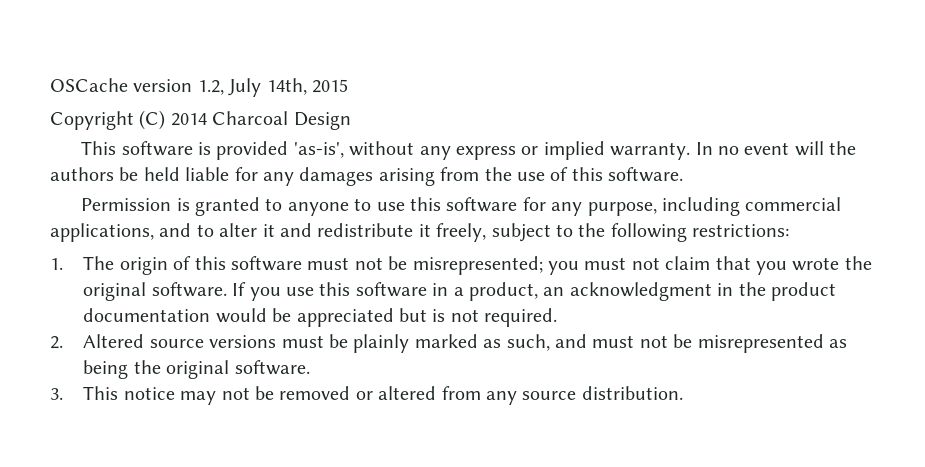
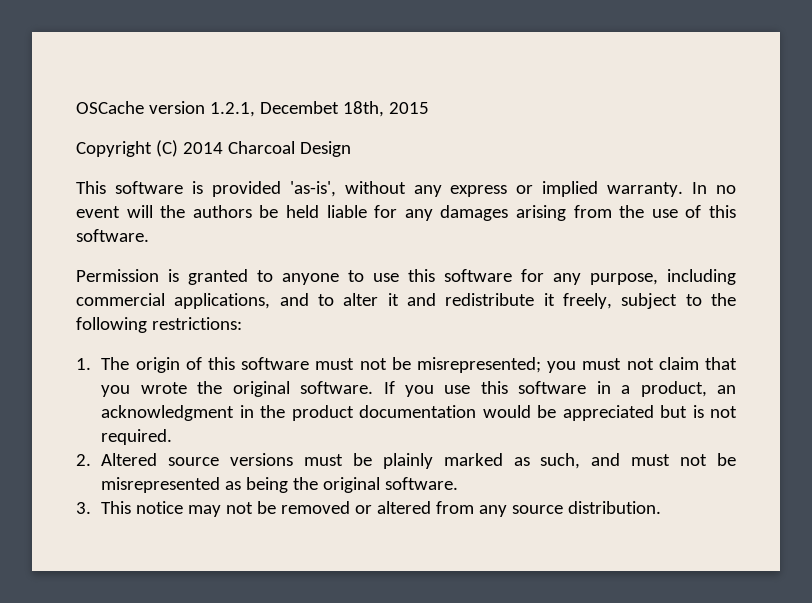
- OSCache version 1.2, July 14th, 2015
+ OSCache version 1.2.1, Decembet 18th, 2015

